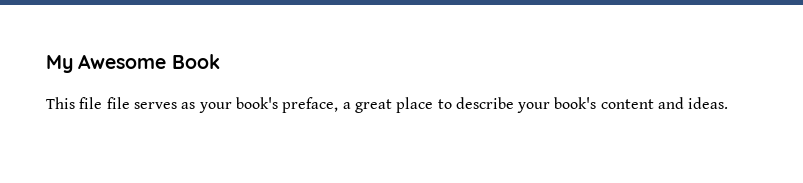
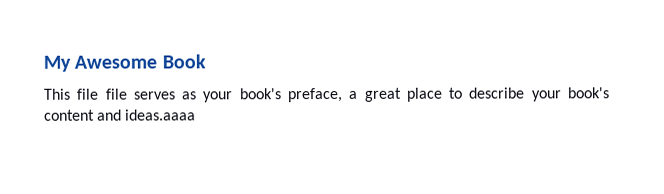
- This file file serves as your book's preface, a great place to describe your book's content and ideas.
+ This file file serves as your book's preface, a great place to describe your book's content and ideas.aaaa

